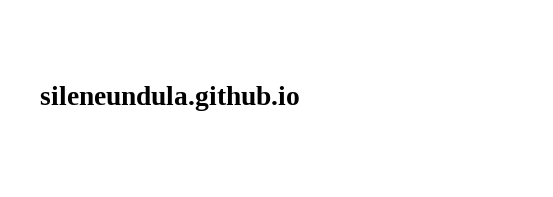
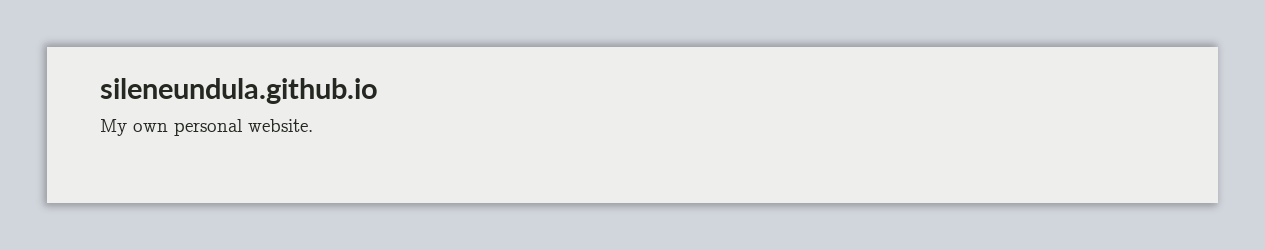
+ My own personal website.

